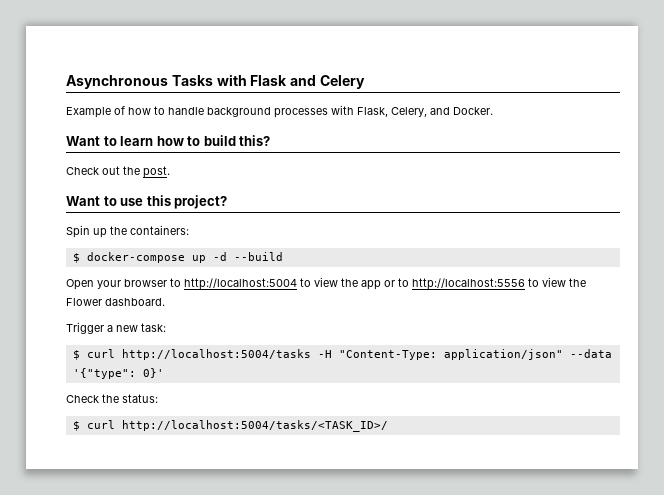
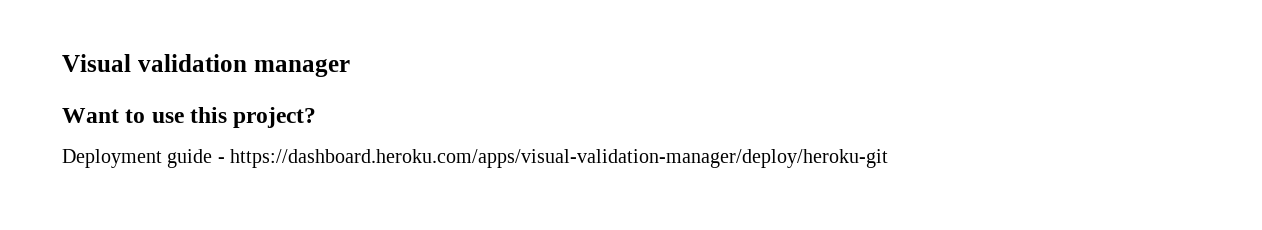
- Asynchronous Tasks with Flask and Celery
- Example of how to handle background processes with Flask, Celery, and Docker.
- Want to learn how to build this?
- Check out the post.
+ Visual validation manager
- Spin up the containers:
- $ docker-compose up -d --build
- Open your browser to http://localhost:5004 to view the app or to http://localhost:5556 to view the Flower dashboard.
- Trigger a new task:
- $ curl http://localhost:5004/tasks -H "Content-Type: application/json" --data '{"type": 0}'
- Check the status:
- $ curl http://localhost:5004/tasks/<TASK_ID>/
+ Deployment guide - https://dashboard.heroku.com/apps/visual-validation-manager/deploy/heroku-git

